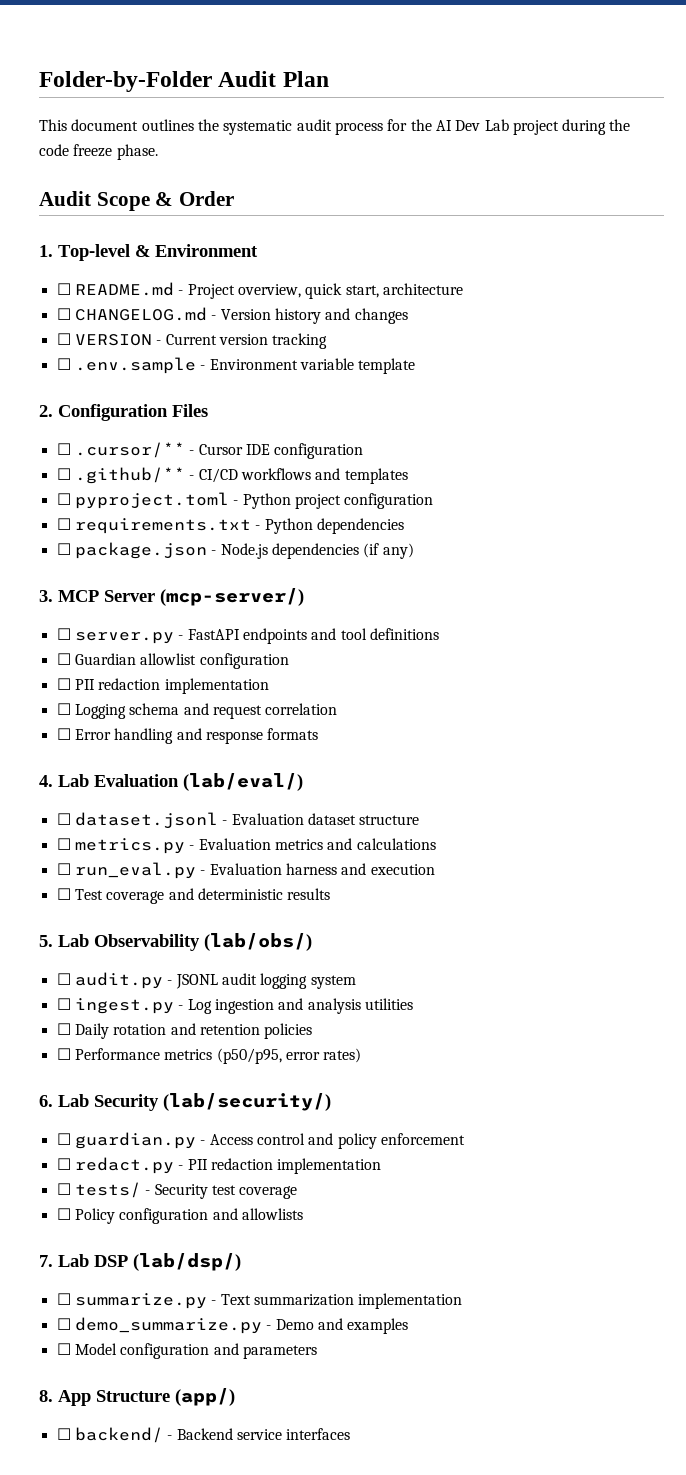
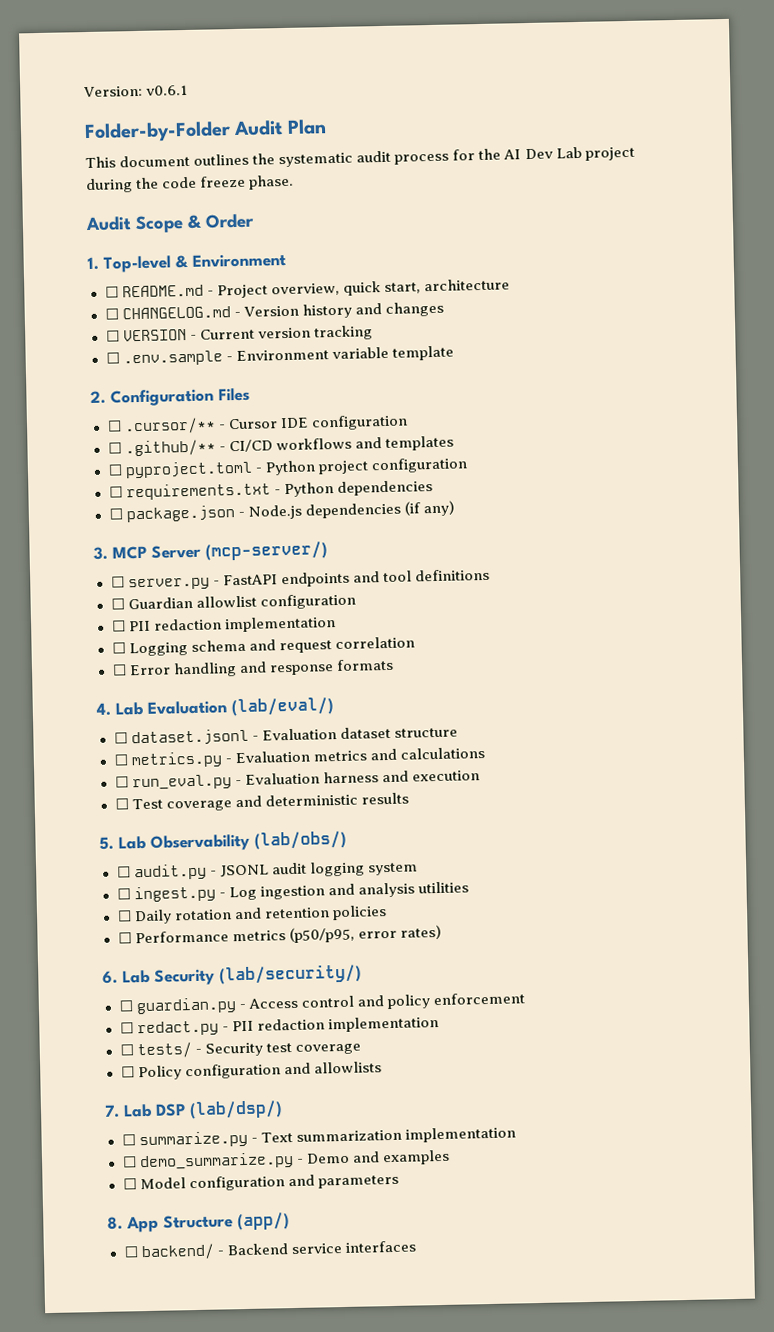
+ Version: v0.6.1

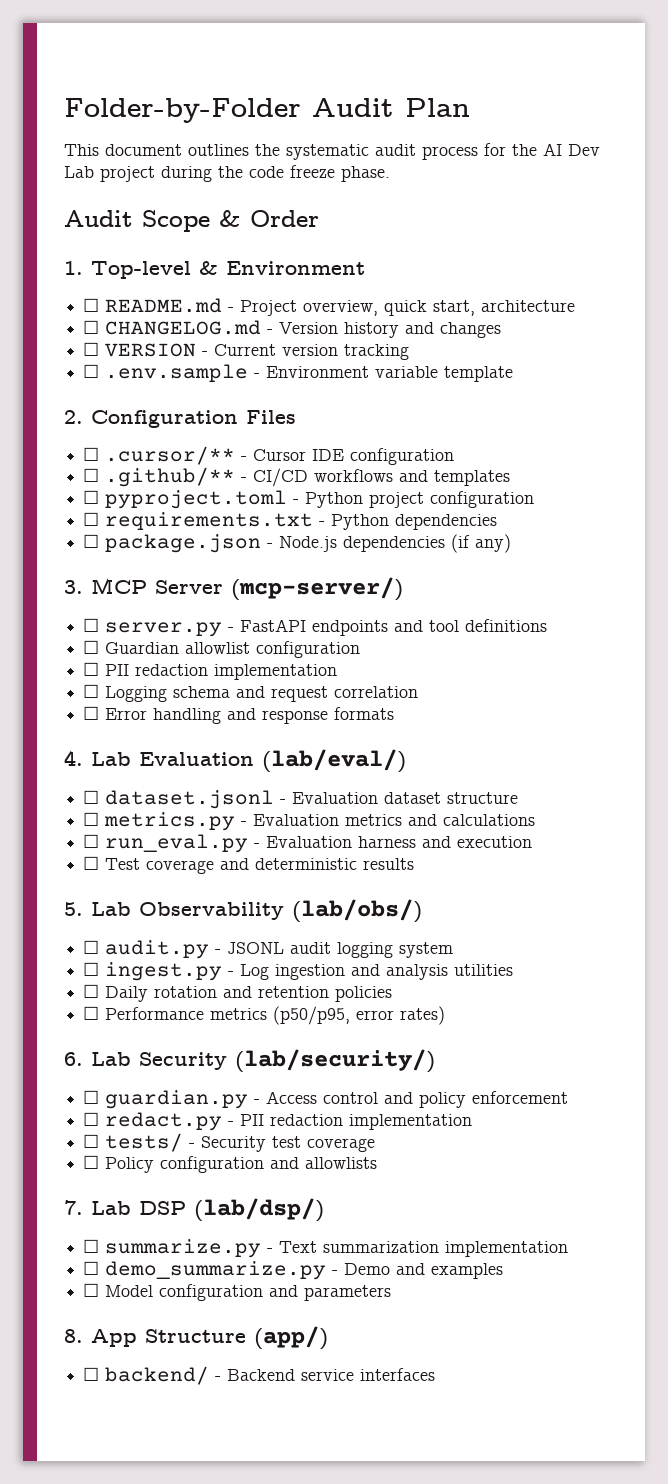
- Version: v0.6.1

